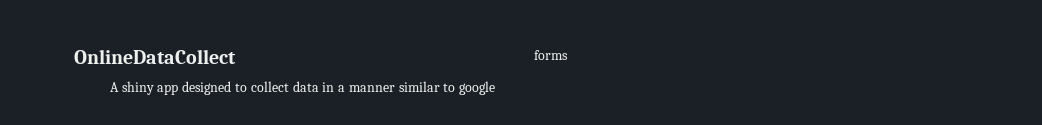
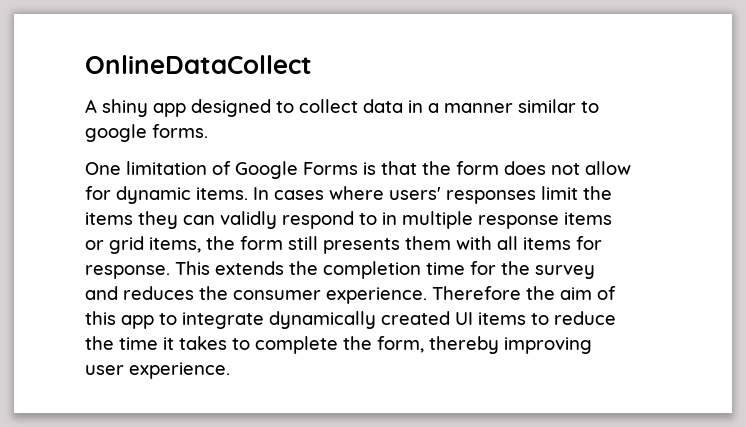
- A shiny app designed to collect data in a manner similar to google forms
+ A shiny app designed to collect data in a manner similar to google forms.
+ One limitation of Google Forms is that the form does not allow for dynamic items. In cases where users' responses limit the items they can validly respond to in multiple response items or grid items, the form still presents them with all items for response. This extends the completion time for the survey and reduces the consumer experience. Therefore the aim of this app to integrate dynamically created UI items to reduce the time it takes to complete the form, thereby improving user experience.

